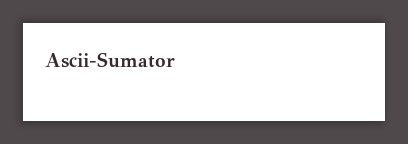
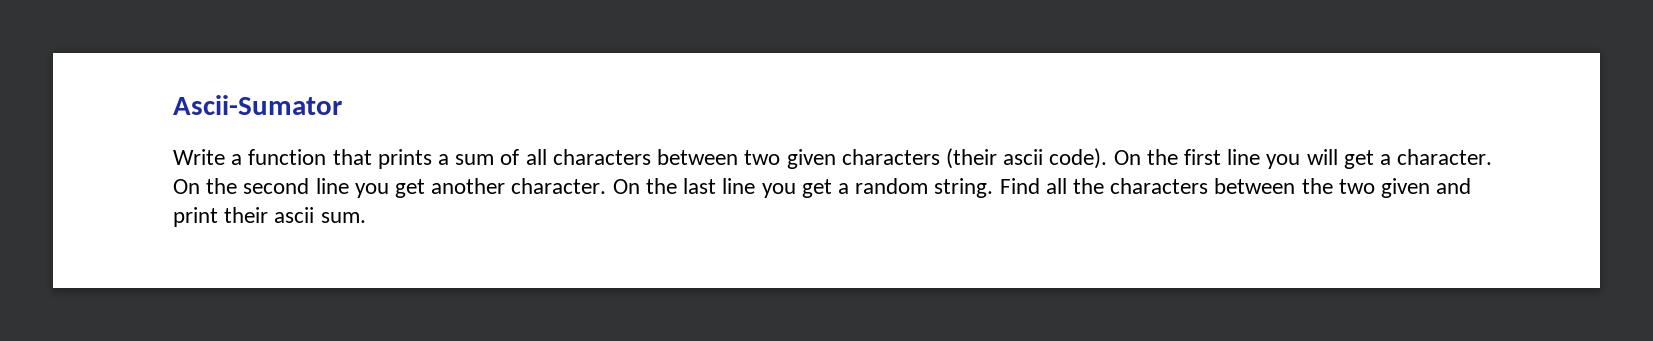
+ Write a function that prints a sum of all characters between two given characters (their ascii code). On the first line you will get a character. On the second line you get another character. On the last line you get a random string. Find all the characters between the two given and print their ascii sum.

